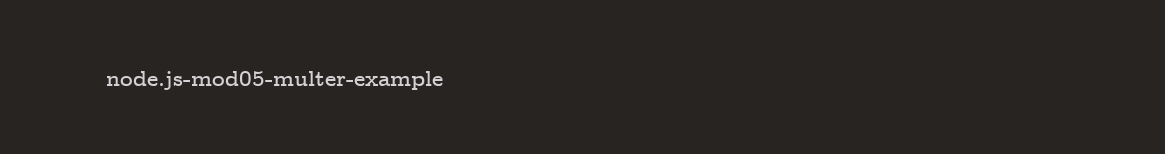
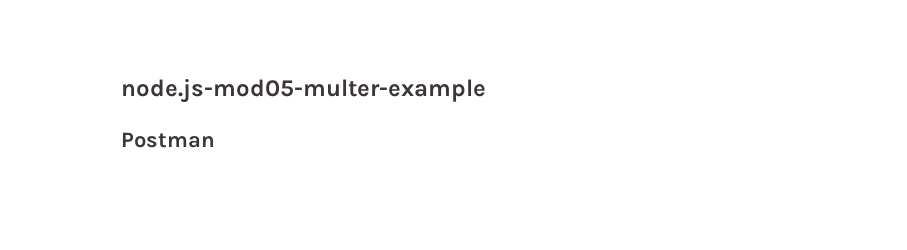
+ Postman

